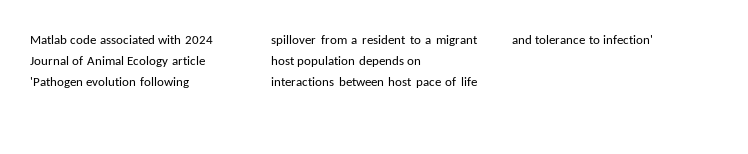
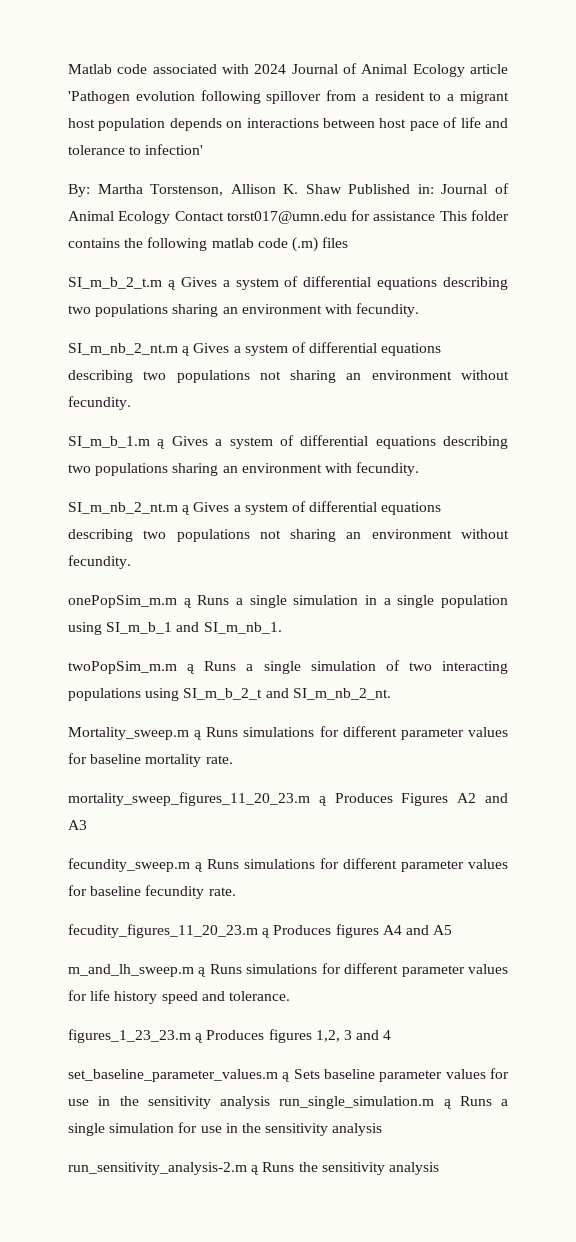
+ By: Martha Torstenson, Allison K. Shaw Published in: Journal of Animal Ecology Contact torst017@umn.edu for assistance This folder contains the following matlab code (.m) files
+ SI_m_b_2_t.m ą Gives a system of differential equations describing two populations sharing an environment with fecundity.
+ SI_m_nb_2_nt.m ą Gives a system of differential equations describing two populations not sharing an environment without fecundity.
+ SI_m_b_1.m ą Gives a system of differential equations describing two populations sharing an environment with fecundity.
+ SI_m_nb_2_nt.m ą Gives a system of differential equations describing two populations not sharing an environment without fecundity.
+ onePopSim_m.m ą Runs a single simulation in a single population using SI_m_b_1 and SI_m_nb_1.
+ twoPopSim_m.m ą Runs a single simulation of two interacting populations using SI_m_b_2_t and SI_m_nb_2_nt.
+ Mortality_sweep.m ą Runs simulations for different parameter values for baseline mortality rate.
+ mortality_sweep_figures_11_20_23.m ą Produces Figures A2 and A3
+ fecundity_sweep.m ą Runs simulations for different parameter values for baseline fecundity rate.
+ fecudity_figures_11_20_23.m ą Produces figures A4 and A5
+ m_and_lh_sweep.m ą Runs simulations for different parameter values for life history speed and tolerance.
+ figures_1_23_23.m ą Produces figures 1,2, 3 and 4
+ set_baseline_parameter_values.m ą Sets baseline parameter values for use in the sensitivity analysis run_single_simulation.m ą Runs a single simulation for use in the sensitivity analysis
+ run_sensitivity_analysis-2.m ą Runs the sensitivity analysis

